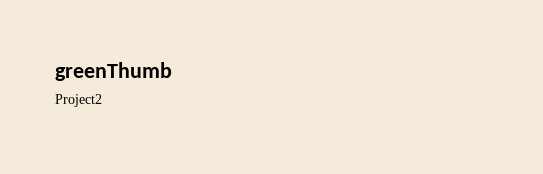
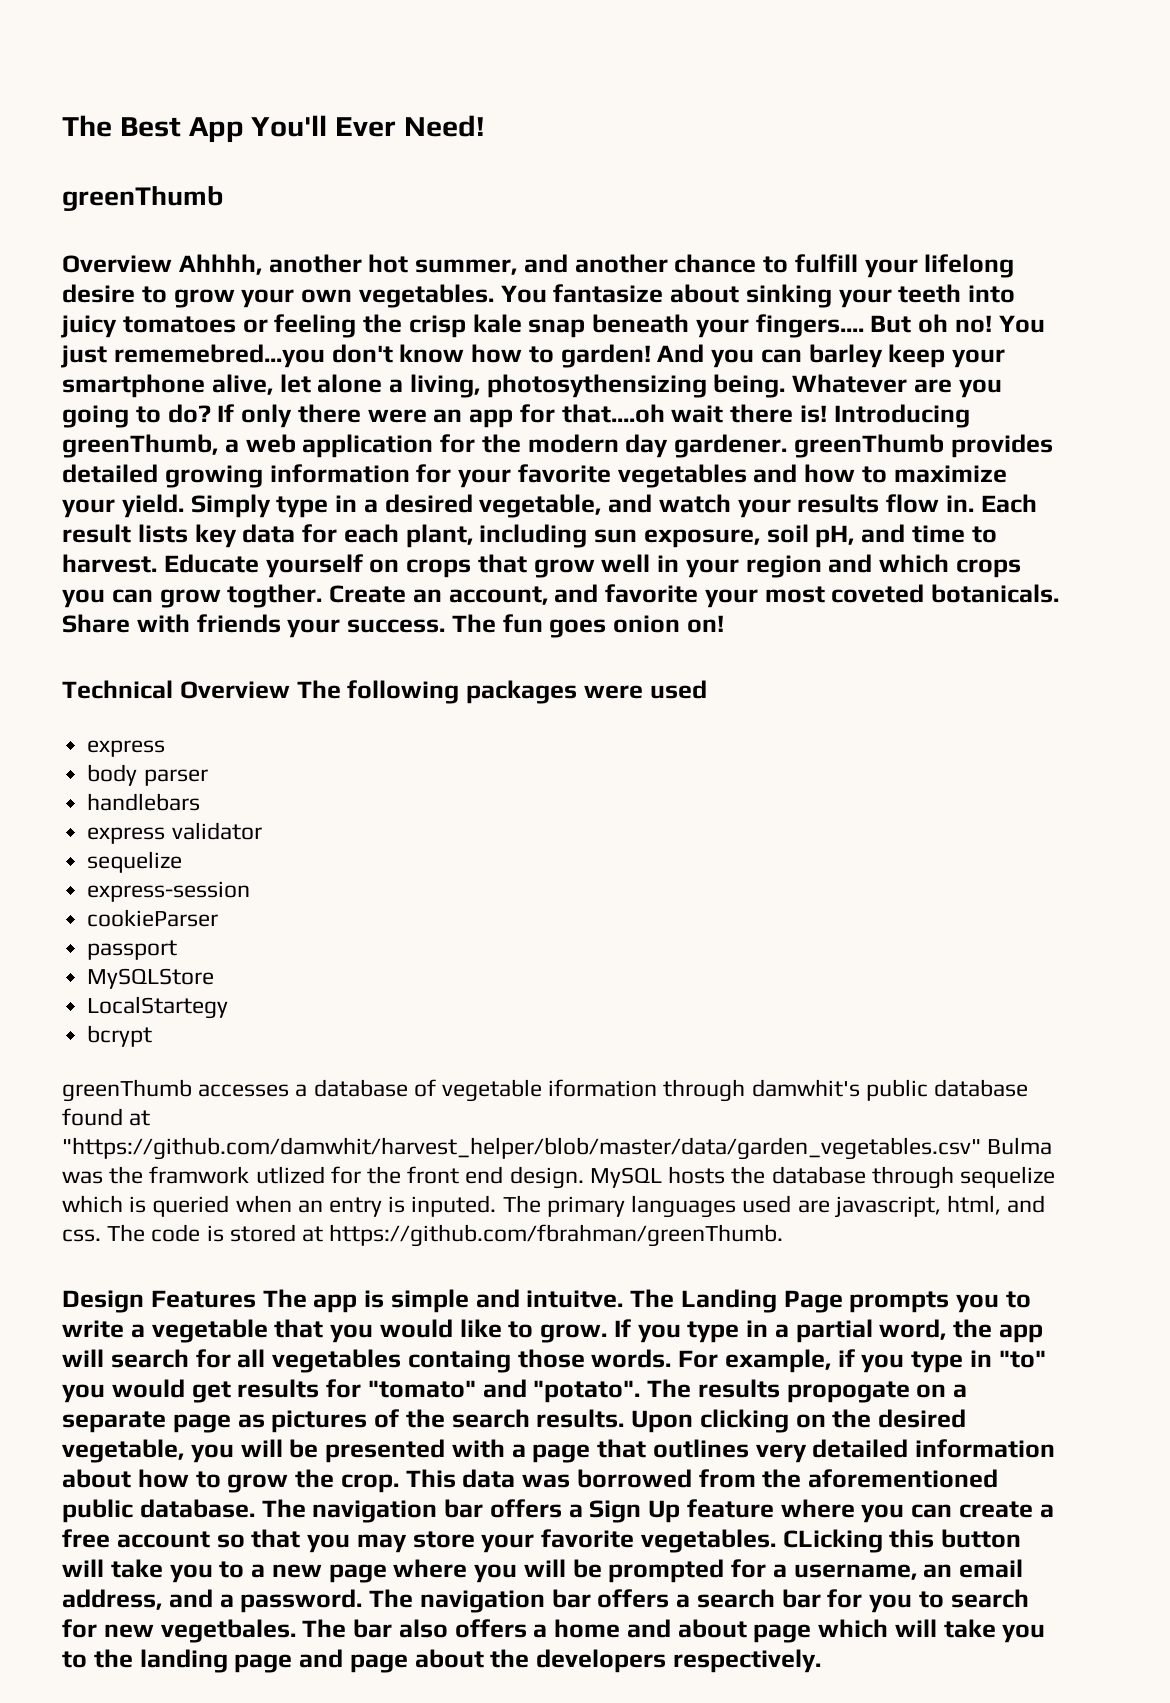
+ The Best App You'll Ever Need!
  greenThumb
- Project2
+ Overview Ahhhh, another hot summer, and another chance to fulfill your lifelong desire to grow your own vegetables. You fantasize about sinking your teeth into juicy tomatoes or feeling the crisp kale snap beneath your fingers.... But oh no! You just rememebred...you don't know how to garden! And you can barley keep your smartphone alive, let alone a living, photosythensizing being. Whatever are you going to do? If only there were an app for that....oh wait there is! Introducing greenThumb, a web application for the modern day gardener. greenThumb provides detailed growing information for your favorite vegetables and how to maximize your yield. Simply type in a desired vegetable, and watch your results flow in. Each result lists key data for each plant, including sun exposure, soil pH, and time to harvest. Educate yourself on crops that grow well in your region and which crops you can grow togther. Create an account, and favorite your most coveted botanicals. Share with friends your success. The fun goes onion on!
+ Technical Overview The following packages were used
+ express
+ body parser
+ handlebars
+ express validator
+ sequelize
+ express-session
+ cookieParser
+ passport
+ MySQLStore
+ LocalStartegy
+ bcrypt
+ greenThumb accesses a database of vegetable iformation through damwhit's public database found at "https://github.com/damwhit/harvest_helper/blob/master/data/garden_vegetables.csv" Bulma was the framwork utlized for the front end design. MySQL hosts the database through sequelize which is queried when an entry is inputed. The primary languages used are javascript, html, and css. The code is stored at https://github.com/fbrahman/greenThumb.
+ Design Features The app is simple and intuitve. The Landing Page prompts you to write a vegetable that you would like to grow. If you type in a partial word, the app will search for all vegetables containg those words. For example, if you type in "to" you would get results for "tomato" and "potato". The results propogate on a separate page as pictures of the search results. Upon clicking on the desired vegetable, you will be presented with a page that outlines very detailed information about how to grow the crop. This data was borrowed from the aforementioned public database. The navigation bar offers a Sign Up feature where you can create a free account so that you may store your favorite vegetables. CLicking this button will take you to a new page where you will be prompted for a username, an email address, and a password. The navigation bar offers a search bar for you to search for new vegetbales. The bar also offers a home and about page which will take you to the landing page and page about the developers respectively.

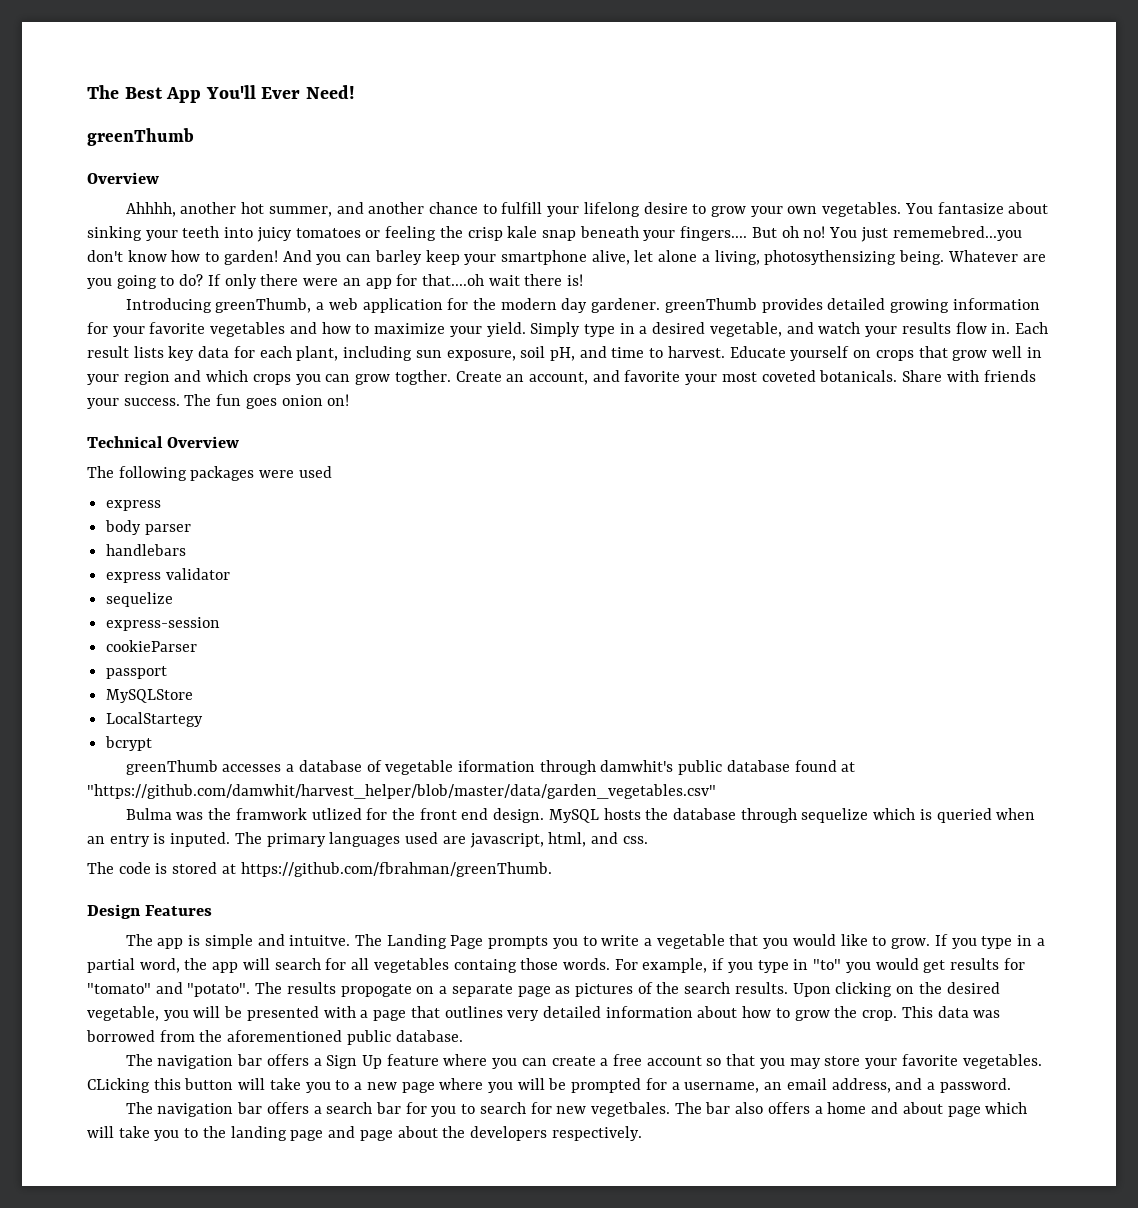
  The Best App You'll Ever Need!
  greenThumb
- Overview Ahhhh, another hot summer, and another chance to fulfill your lifelong desire to grow your own vegetables.
+ Overview
+ Ahhhh, another hot summer, and another chance to fulfill your lifelong desire to grow your own vegetables.
- If only there were an app for that....oh wait there is! Introducing greenThumb, a web application for the modern day gardener. greenThumb provides detailed growing information for your favorite vegetables and how to maximize your yield.
+ If only there were an app for that....oh wait there is!
+ Introducing greenThumb, a web application for the modern day gardener. greenThumb provides detailed growing information for your favorite vegetables and how to maximize your yield.
- Technical Overview The following packages were used
+ Technical Overview
+ The following packages were used
- greenThumb accesses a database of vegetable iformation through damwhit's public database found at "https://github.com/damwhit/harvest_helper/blob/master/data/garden_vegetables.csv" Bulma was the framwork utlized for the front end design.
+ greenThumb accesses a database of vegetable iformation through damwhit's public database found at "https://github.com/damwhit/harvest_helper/blob/master/data/garden_vegetables.csv"
+ Bulma was the framwork utlized for the front end design.
- The primary languages used are javascript, html, and css. The code is stored at https://github.com/fbrahman/greenThumb.
+ The primary languages used are javascript, html, and css.
+ The code is stored at https://github.com/fbrahman/greenThumb.
- Design Features The app is simple and intuitve.
+ Design Features
+ The app is simple and intuitve.
- This data was borrowed from the aforementioned public database. The navigation bar offers a Sign Up feature where you can create a free account so that you may store your favorite vegetables.
+ This data was borrowed from the aforementioned public database.
+ The navigation bar offers a Sign Up feature where you can create a free account so that you may store your favorite vegetables.
- CLicking this button will take you to a new page where you will be prompted for a username, an email address, and a password. The navigation bar offers a search bar for you to search for new vegetbales.
+ CLicking this button will take you to a new page where you will be prompted for a username, an email address, and a password.
+ The navigation bar offers a search bar for you to search for new vegetbales.

